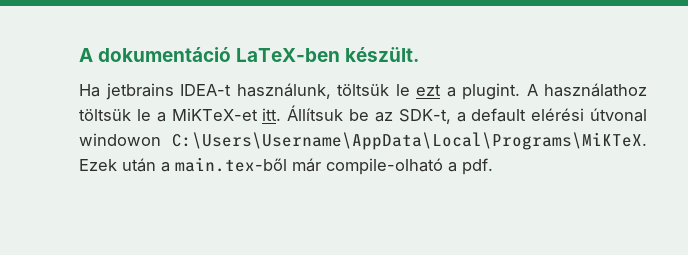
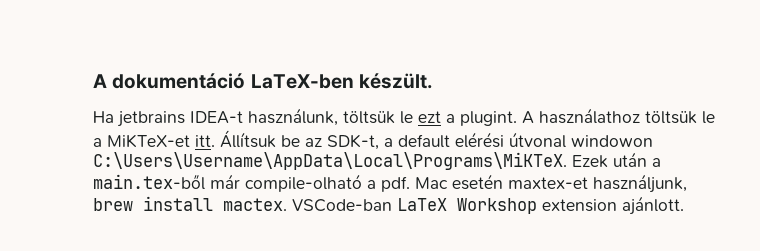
+ Mac esetén maxtex-et használjunk, brew install mactex. VSCode-ban LaTeX Workshop extension ajánlott.

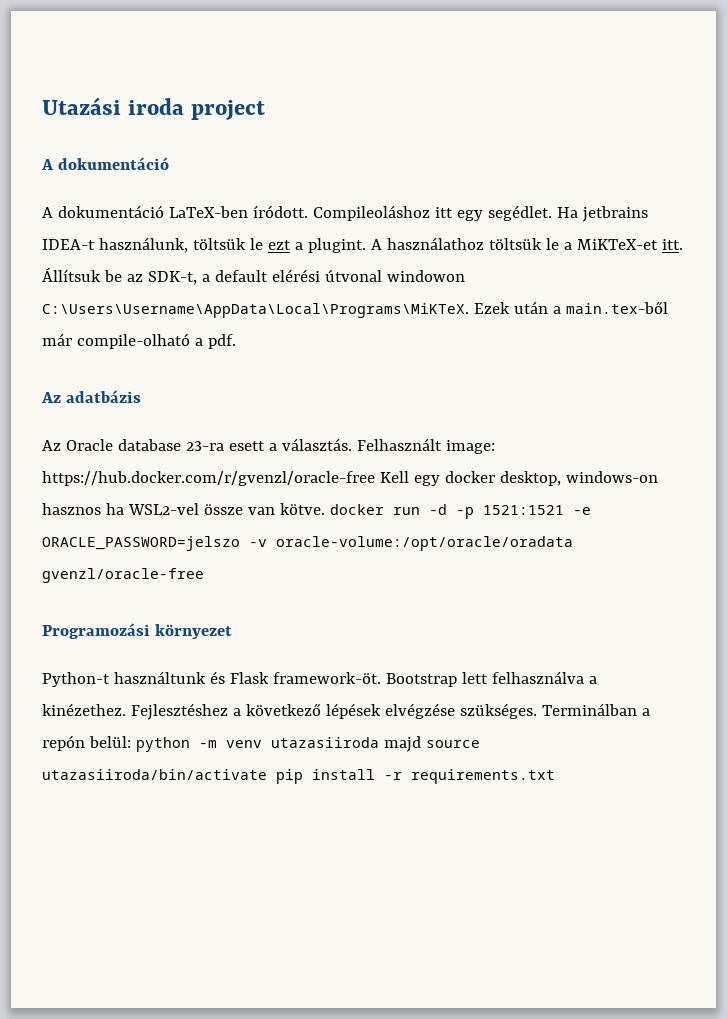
- A dokumentáció LaTeX-ben készült.
- Ha jetbrains IDEA-t használunk, töltsük le ezt a plugint.
+ Utazási iroda project
+ A dokumentáció
+ A dokumentáció LaTeX-ben íródott. Compileoláshoz itt egy segédlet. Ha jetbrains IDEA-t használunk, töltsük le ezt a plugint.
- Ezek után a main.tex-ből már compile-olható a pdf. Mac esetén maxtex-et használjunk, brew install mactex. VSCode-ban LaTeX Workshop extension ajánlott.
+ Ezek után a main.tex-ből már compile-olható a pdf.
+ Az adatbázis
+ Az Oracle database 23-ra esett a választás. Felhasznált image: https://hub.docker.com/r/gvenzl/oracle-free Kell egy docker desktop, windows-on hasznos ha WSL2-vel össze van kötve. docker run -d -p 1521:1521 -e ORACLE_PASSWORD=jelszo -v oracle-volume:/opt/oracle/oradata gvenzl/oracle-free
+ Programozási környezet
+ Python-t használtunk és Flask framework-öt. Bootstrap lett felhasználva a kinézethez. Fejlesztéshez a következő lépések elvégzése szükséges. Terminálban a repón belül: python -m venv utazasiiroda majd source utazasiiroda/bin/activate pip install -r requirements.txt

